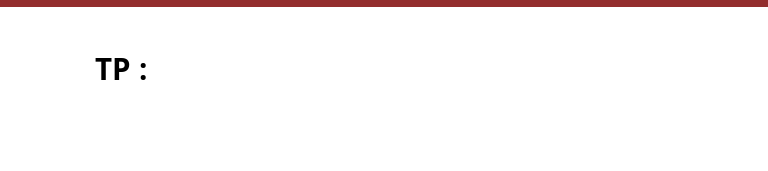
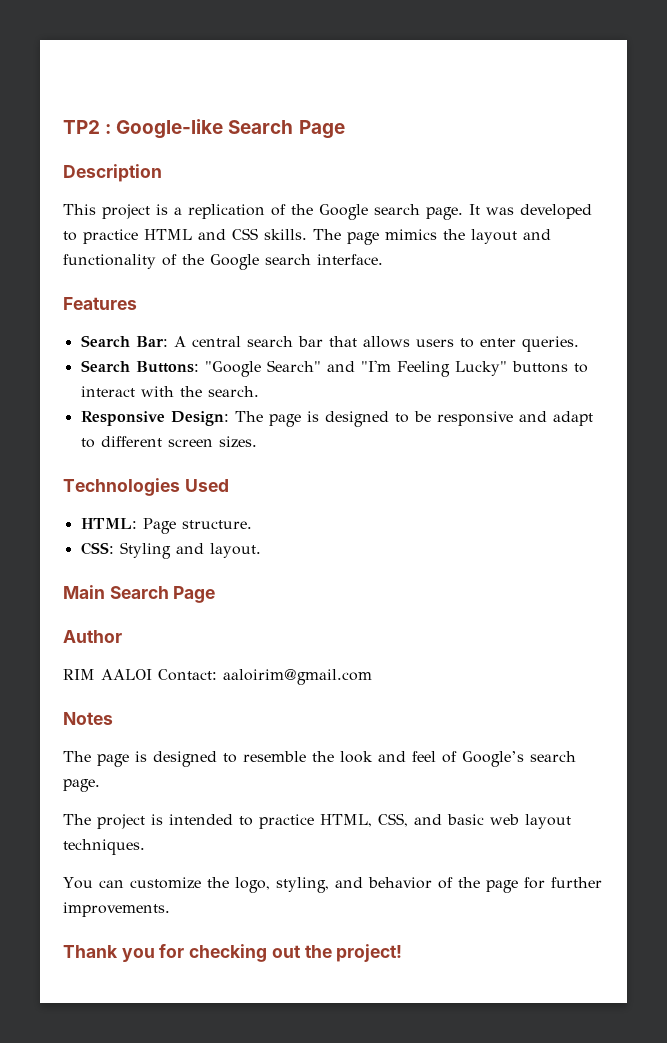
- TP :
+ TP2 : Google-like Search Page
+ Description
+ This project is a replication of the Google search page. It was developed to practice HTML and CSS skills. The page mimics the layout and functionality of the Google search interface.
+ Features
+ Search Bar: A central search bar that allows users to enter queries.
+ Search Buttons: "Google Search" and "I'm Feeling Lucky" buttons to interact with the search.
+ Responsive Design: The page is designed to be responsive and adapt to different screen sizes.
+ Technologies Used
+ HTML: Page structure.
+ CSS: Styling and layout.
+ Main Search Page
+ Author
+ RIM AALOI Contact: aaloirim@gmail.com
+ Notes
+ The page is designed to resemble the look and feel of Google’s search page.
+ The project is intended to practice HTML, CSS, and basic web layout techniques.
+ You can customize the logo, styling, and behavior of the page for further improvements.
+ Thank you for checking out the project!

